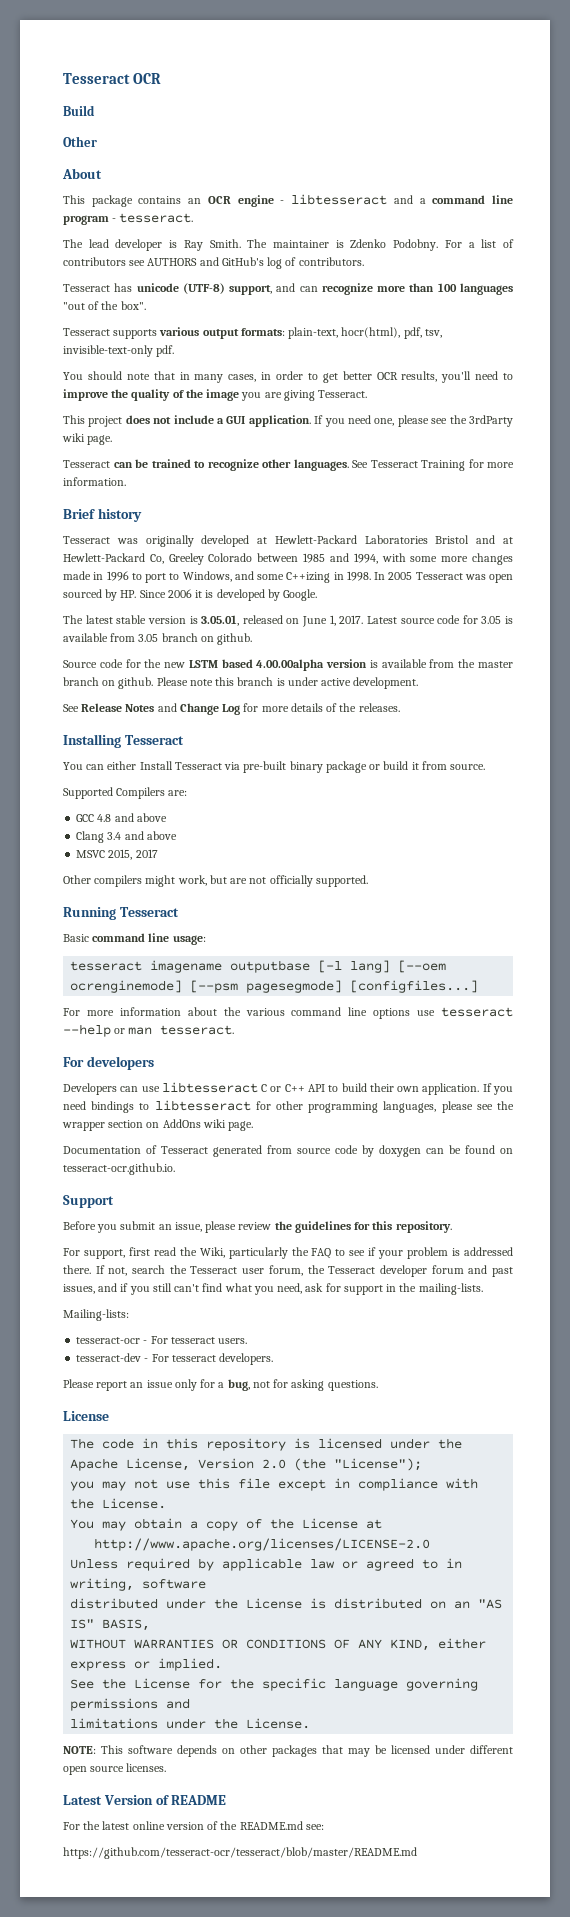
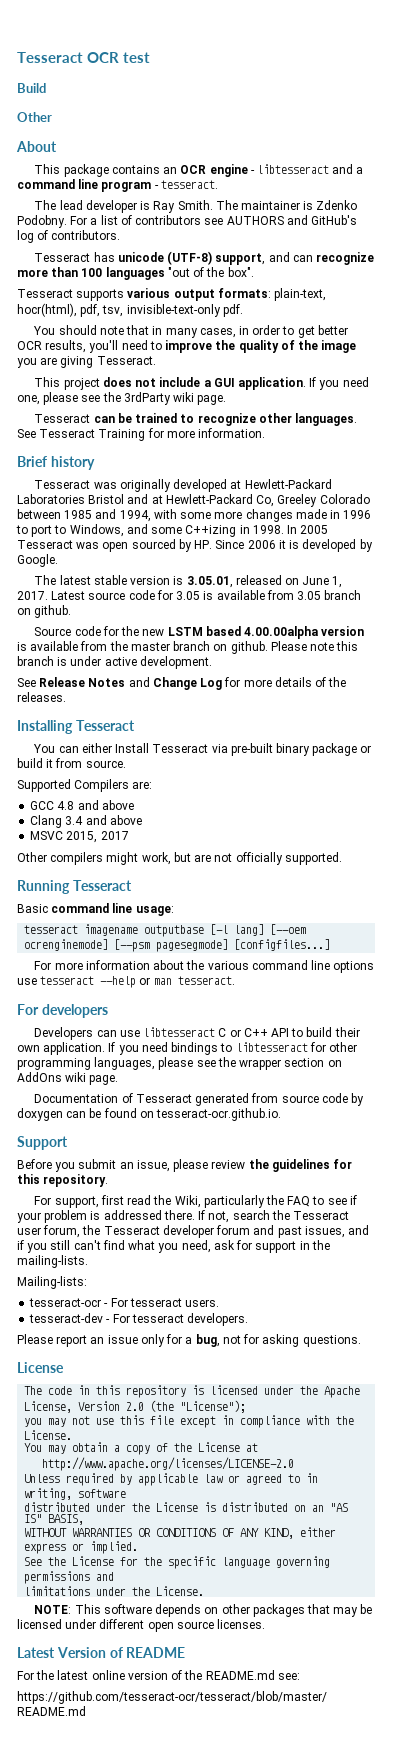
- Tesseract OCR
+ Tesseract OCR test

